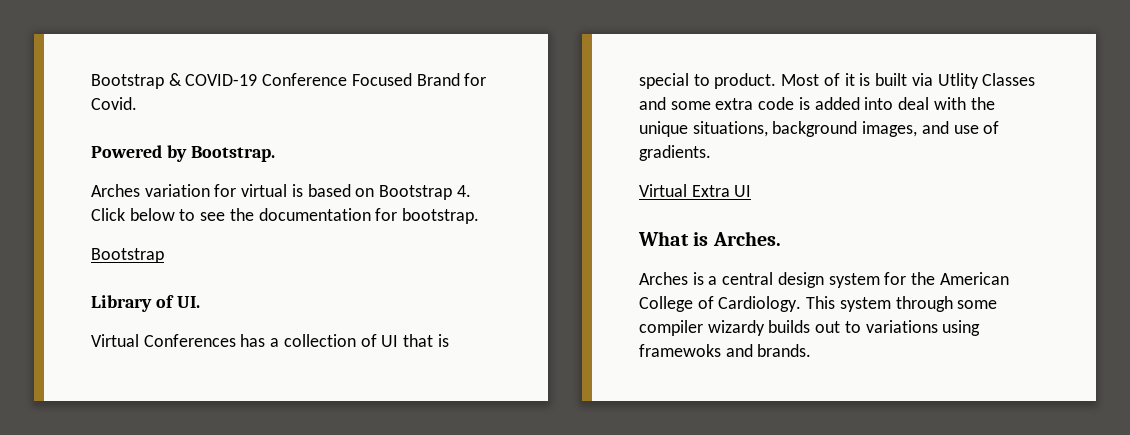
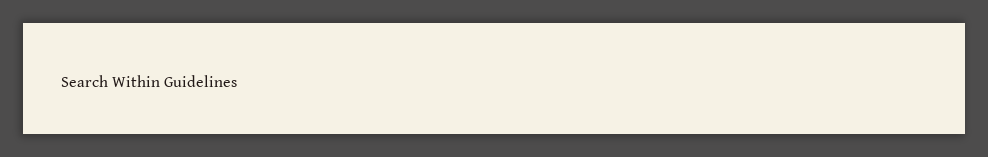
- Bootstrap & COVID-19 Conference Focused Brand for Covid.
- Powered by Bootstrap.
- Arches variation for virtual is based on Bootstrap 4. Click below to see the documentation for bootstrap.
- Bootstrap
- Library of UI.
- Virtual Conferences has a collection of UI that is special to product. Most of it is built via Utlity Classes and some extra code is added into deal with the unique situations, background images, and use of gradients.
- Virtual Extra UI
- What is Arches.
- Arches is a central design system for the American College of Cardiology. This system through some compiler wizardy builds out to variations using framewoks and brands.
+ Search Within Guidelines

